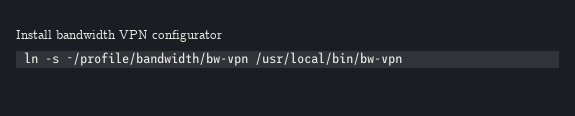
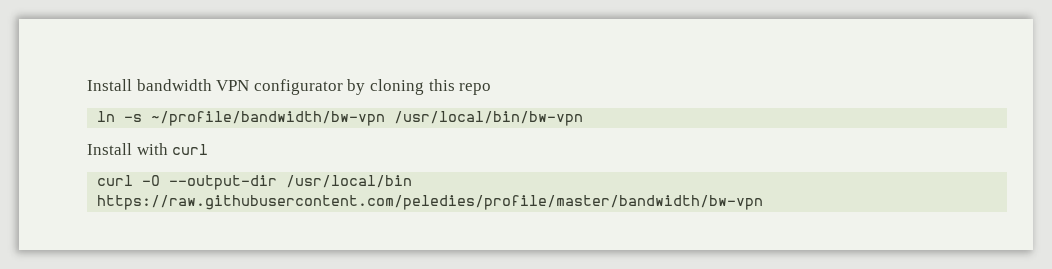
- Install bandwidth VPN configurator
+ Install bandwidth VPN configurator by cloning this repo
+ Install with curl
+ curl -O --output-dir /usr/local/bin https://raw.githubusercontent.com/peledies/profile/master/bandwidth/bw-vpn

